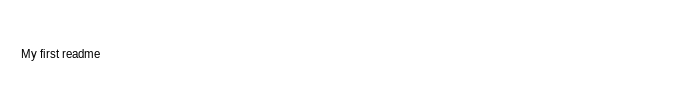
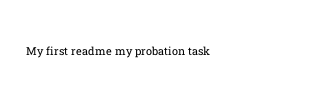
- My first readme
+ My first readme my probation task

